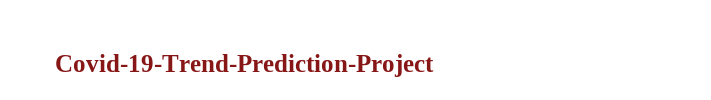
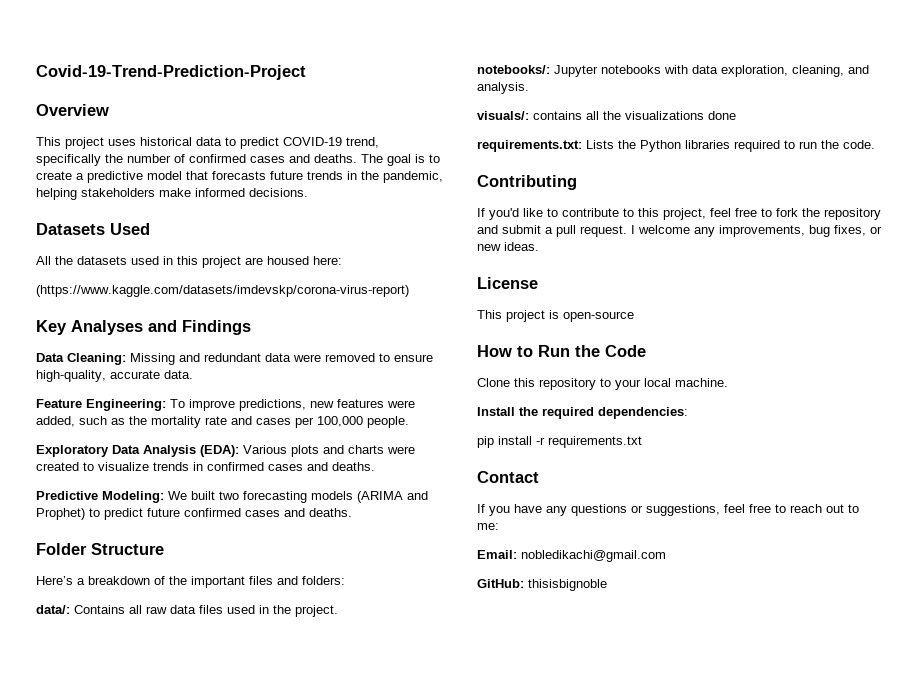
+ Overview
+ This project uses historical data to predict COVID-19 trend, specifically the number of confirmed cases and deaths. The goal is to create a predictive model that forecasts future trends in the pandemic, helping stakeholders make informed decisions.
+ Datasets Used
+ All the datasets used in this project are housed here:
+ (https://www.kaggle.com/datasets/imdevskp/corona-virus-report)
+ Key Analyses and Findings
+ Data Cleaning: Missing and redundant data were removed to ensure high-quality, accurate data.
+ Feature Engineering: To improve predictions, new features were added, such as the mortality rate and cases per 100,000 people.
+ Exploratory Data Analysis (EDA): Various plots and charts were created to visualize trends in confirmed cases and deaths.
+ Predictive Modeling: We built two forecasting models (ARIMA and Prophet) to predict future confirmed cases and deaths.
+ Folder Structure
+ Here’s a breakdown of the important files and folders:
+ data/: Contains all raw data files used in the project.
+ notebooks/: Jupyter notebooks with data exploration, cleaning, and analysis.
+ visuals/: contains all the visualizations done
+ requirements.txt: Lists the Python libraries required to run the code.
+ Contributing
+ If you'd like to contribute to this project, feel free to fork the repository and submit a pull request. I welcome any improvements, bug fixes, or new ideas.
+ License
+ This project is open-source
+ How to Run the Code
+ Clone this repository to your local machine.
+ Install the required dependencies:
+ pip install -r requirements.txt
+ Contact
+ If you have any questions or suggestions, feel free to reach out to me:
+ Email: nobledikachi@gmail.com
+ GitHub: thisisbignoble

